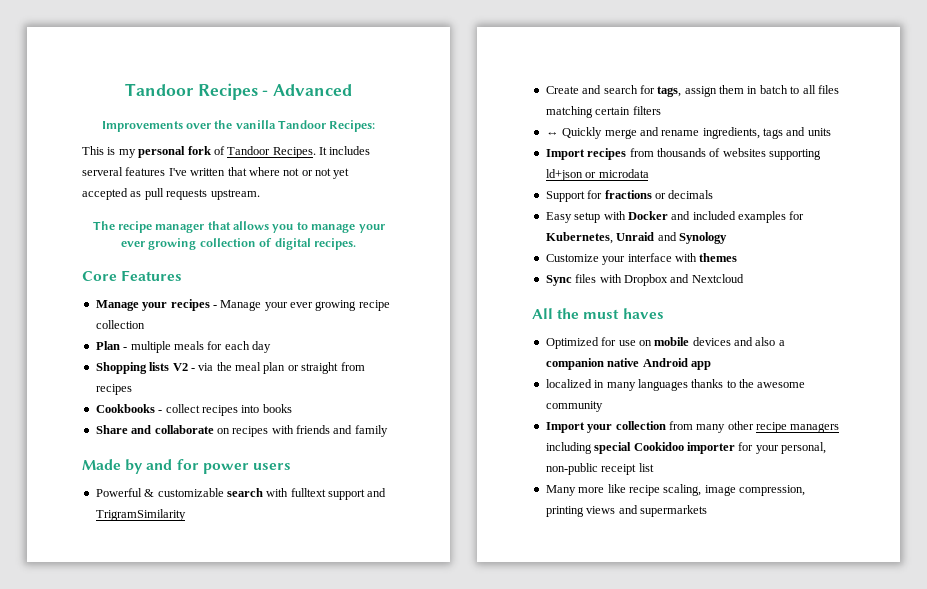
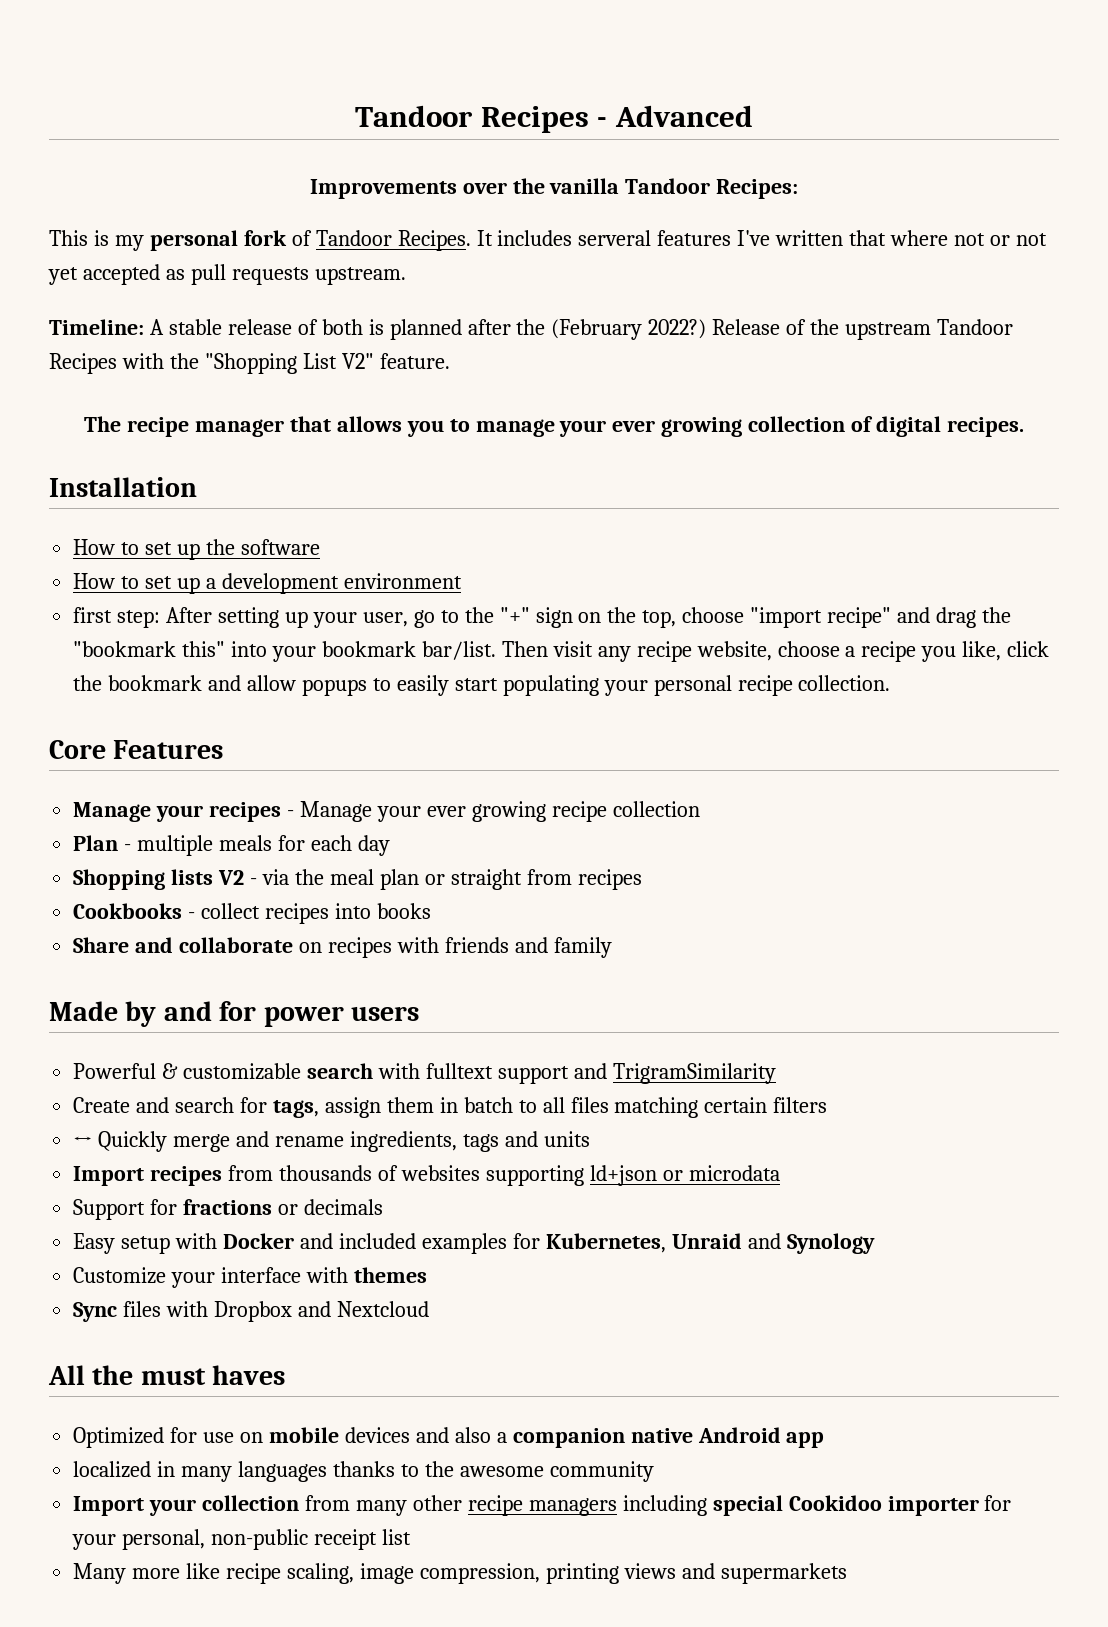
+ Timeline: A stable release of both is planned after the (February 2022?) Release of the upstream Tandoor Recipes with the "Shopping List V2" feature.
+ Installation
+ How to set up the software
+ How to set up a development environment
+ first step: After setting up your user, go to the "+" sign on the top, choose "import recipe" and drag the "bookmark this" into your bookmark bar/list. Then visit any recipe website, choose a recipe you like, click the bookmark and allow popups to easily start populating your personal recipe collection.

